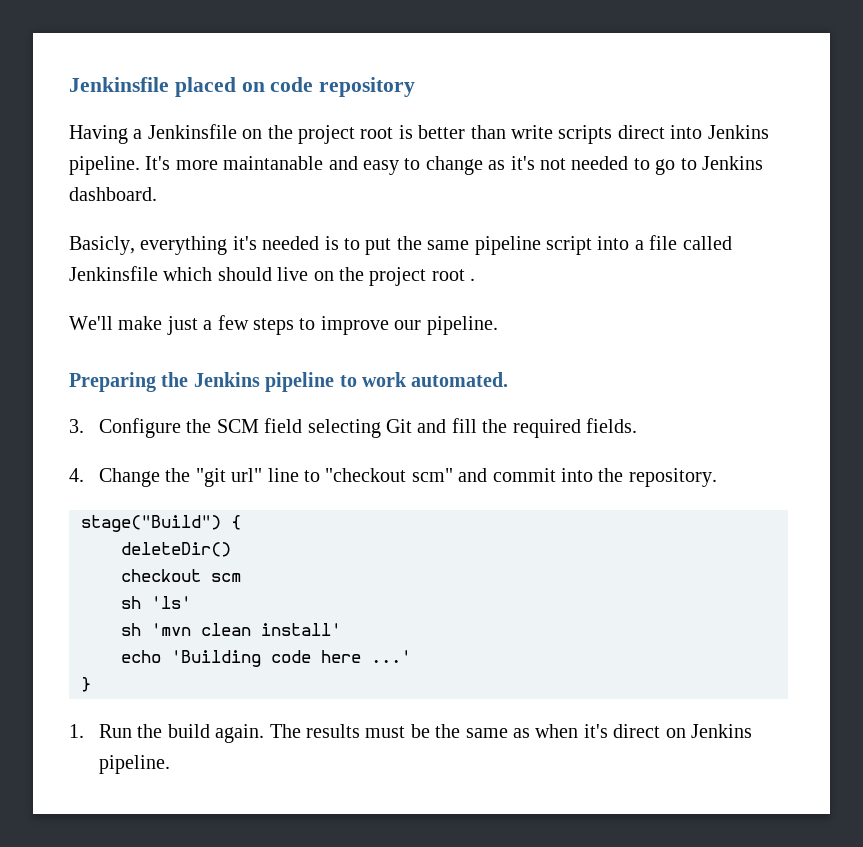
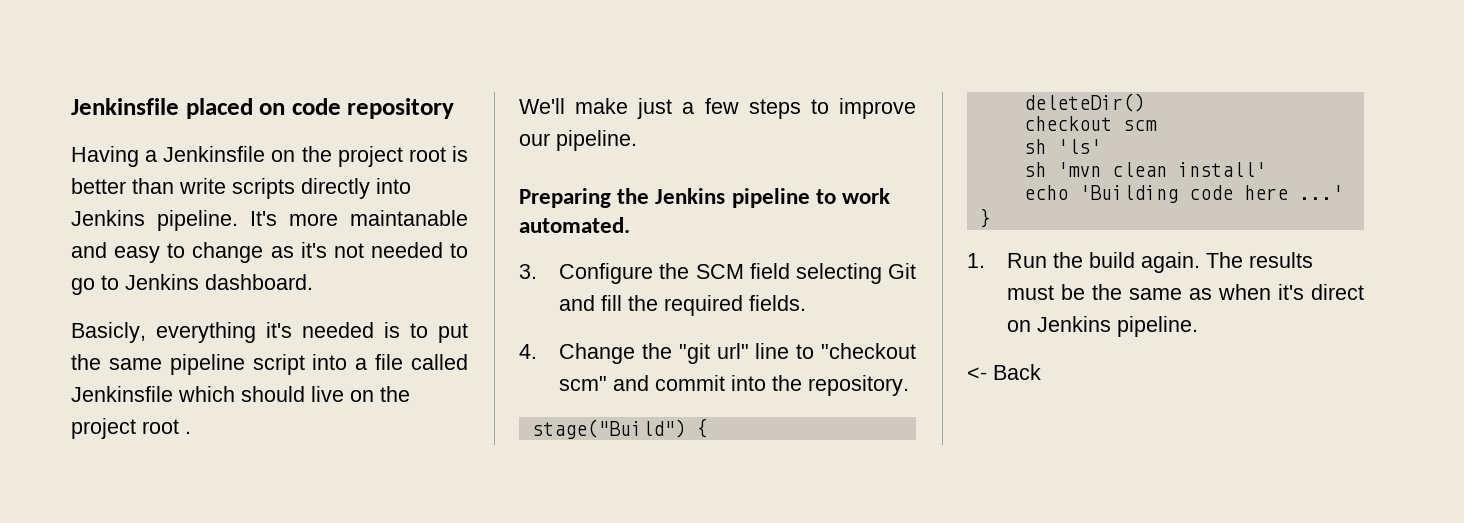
- Having a Jenkinsfile on the project root is better than write scripts direct into Jenkins pipeline.
+ Having a Jenkinsfile on the project root is better than write scripts directly into Jenkins pipeline.
+ <- Back

